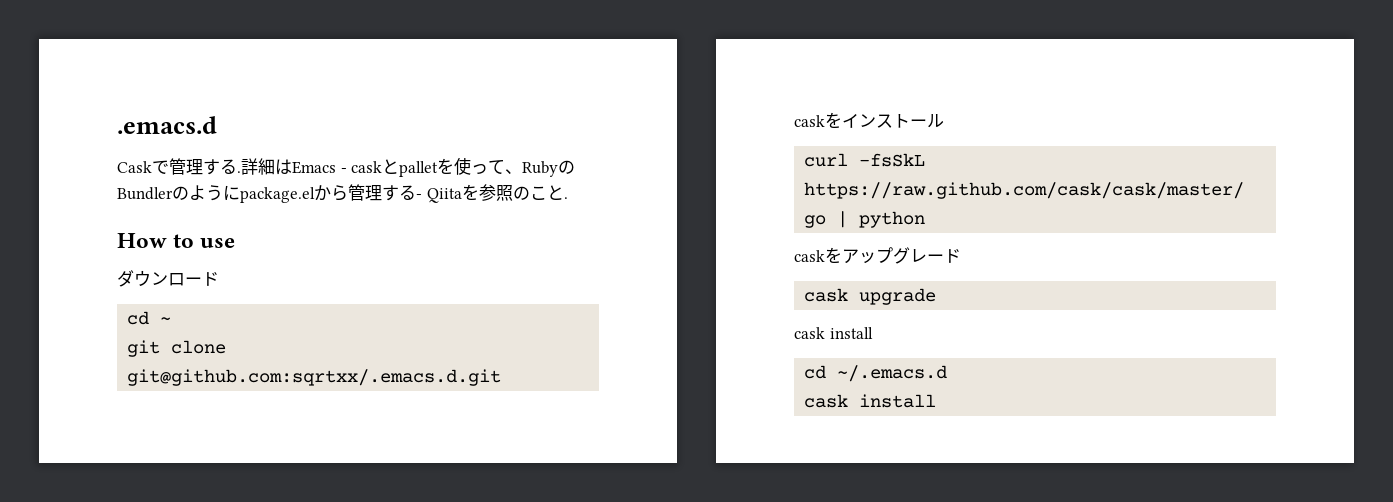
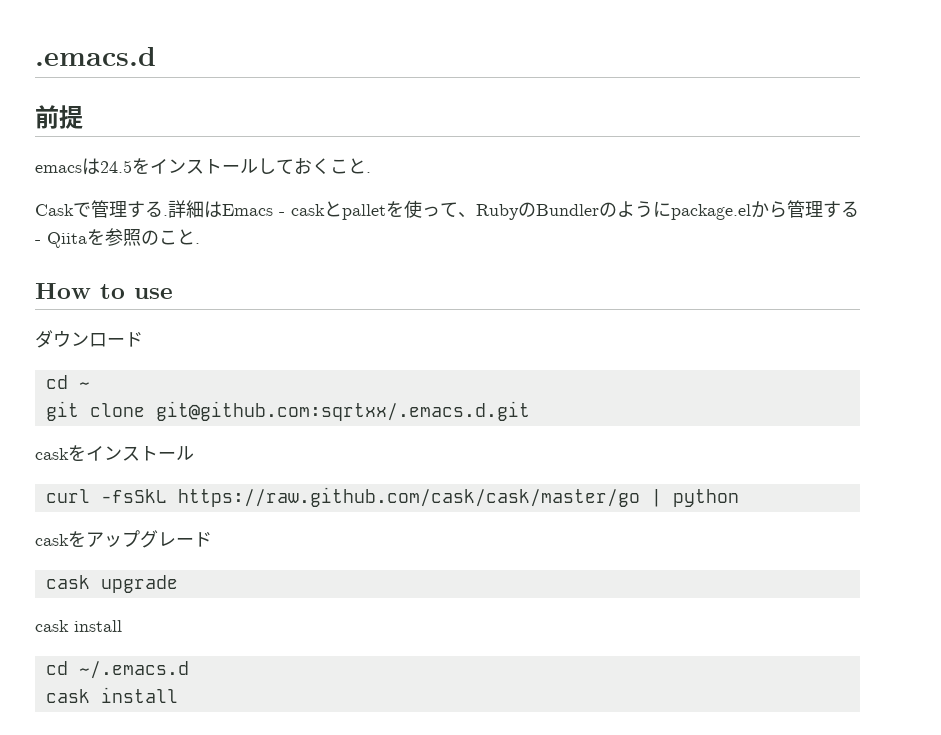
+ 前提
+ emacsは24.5をインストールしておくこと.

